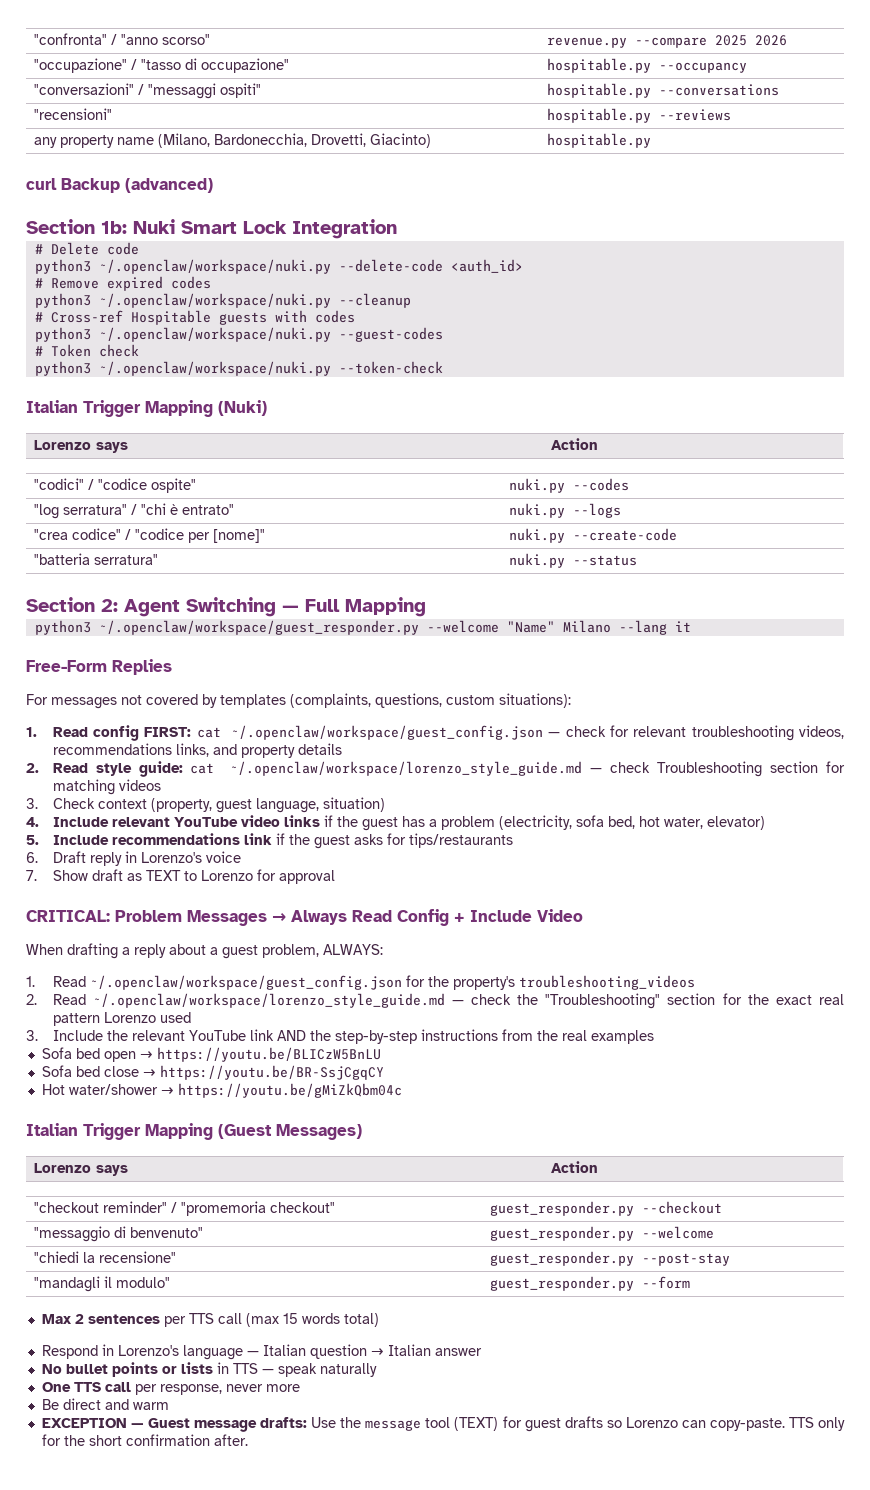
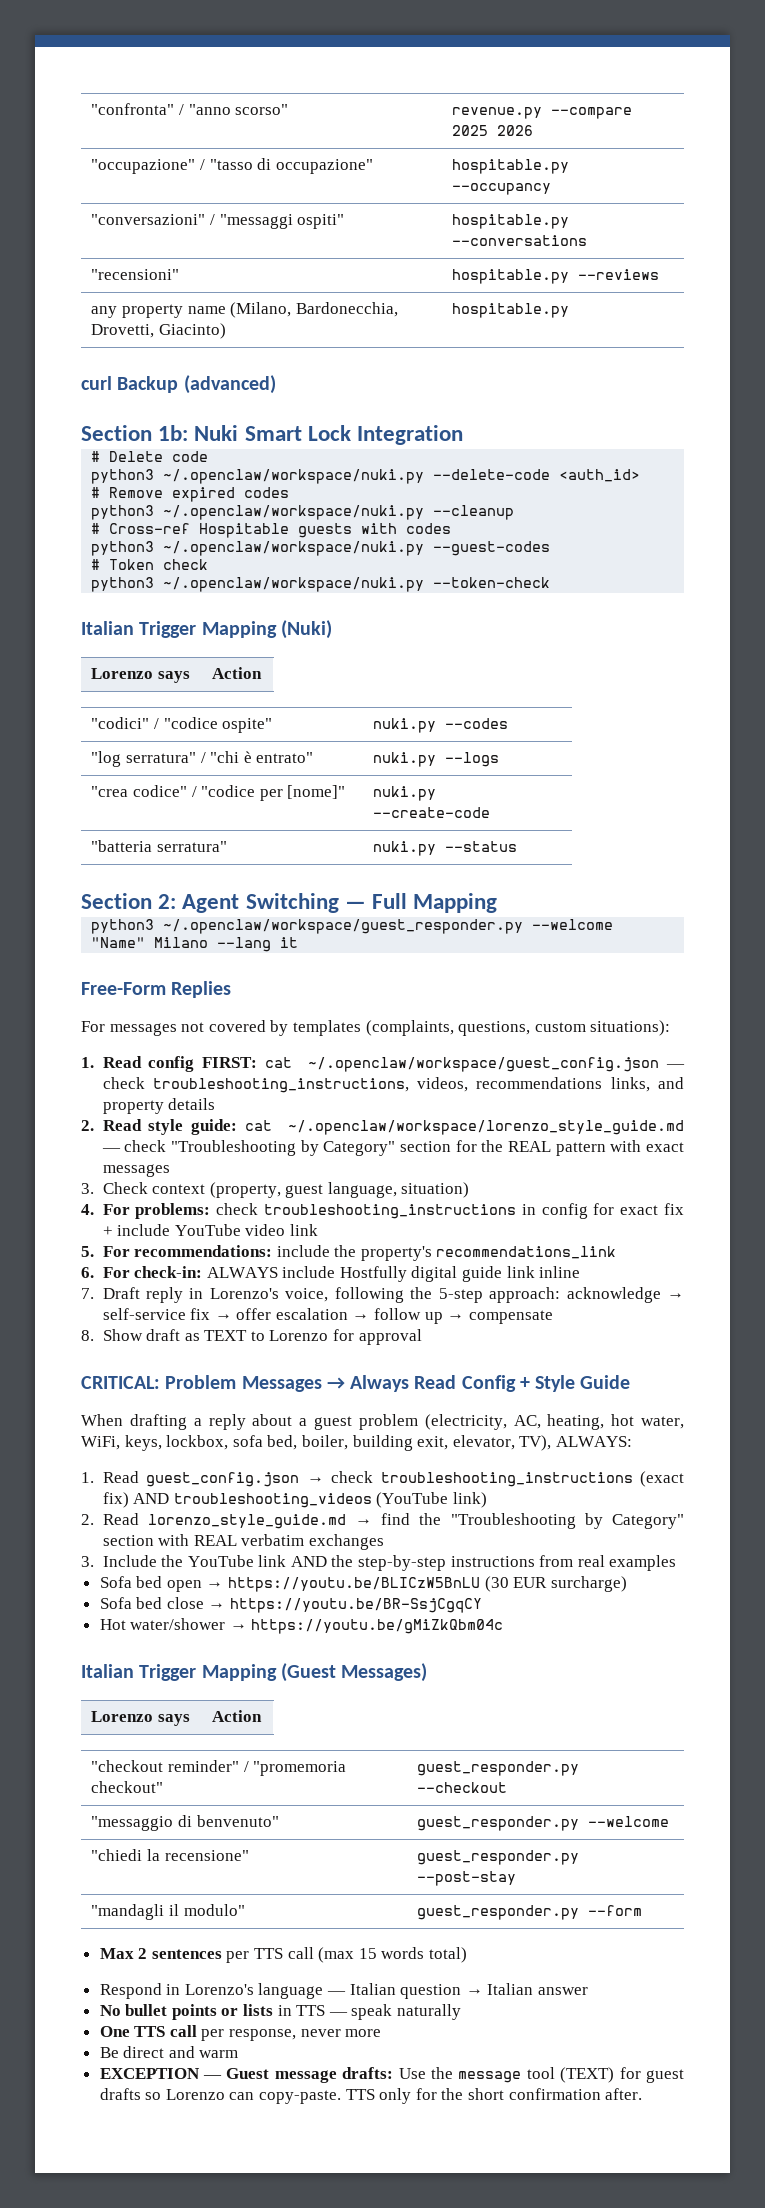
- 1. Read config FIRST: cat ~/.openclaw/workspace/guest_config.json — check for relevant troubleshooting videos, recommendations links, and property details
+ 1. Read config FIRST: cat ~/.openclaw/workspace/guest_config.json — check troubleshooting_instructions, videos, recommendations links, and property details
- 2. Read style guide: cat ~/.openclaw/workspace/lorenzo_style_guide.md — check Troubleshooting section for matching videos
+ 2. Read style guide: cat ~/.openclaw/workspace/lorenzo_style_guide.md — check "Troubleshooting by Category" section for the REAL pattern with exact messages
- 4. Include relevant YouTube video links if the guest has a problem (electricity, sofa bed, hot water, elevator)
- 5. Include recommendations link if the guest asks for tips/restaurants
- 6. Draft reply in Lorenzo's voice
- 7. Show draft as TEXT to Lorenzo for approval
+ 4. For problems: check troubleshooting_instructions in config for exact fix + include YouTube video link
+ 5. For recommendations: include the property's recommendations_link
+ 6. For check-in: ALWAYS include Hostfully digital guide link inline
+ 7. Draft reply in Lorenzo's voice, following the 5-step approach: acknowledge → self-service fix → offer escalation → follow up → compensate
+ 8. Show draft as TEXT to Lorenzo for approval
- CRITICAL: Problem Messages → Always Read Config + Include Video
+ CRITICAL: Problem Messages → Always Read Config + Style Guide
- When drafting a reply about a guest problem, ALWAYS:
- 1. Read ~/.openclaw/workspace/guest_config.json for the property's troubleshooting_videos
- 2. Read ~/.openclaw/workspace/lorenzo_style_guide.md — check the "Troubleshooting" section for the exact real pattern Lorenzo used
+ When drafting a reply about a guest problem (electricity, AC, heating, hot water, WiFi, keys, lockbox, sofa bed, boiler, building exit, elevator, TV), ALWAYS:
+ 1. Read guest_config.json → check troubleshooting_instructions (exact fix) AND troubleshooting_videos (YouTube link)
+ 2. Read lorenzo_style_guide.md → find the "Troubleshooting by Category" section with REAL verbatim exchanges
- 3. Include the relevant YouTube link AND the step-by-step instructions from the real examples
+ 3. Include the YouTube link AND the step-by-step instructions from real examples
- Sofa bed open → https://youtu.be/BLICzW5BnLU
+ Sofa bed open → https://youtu.be/BLICzW5BnLU (30 EUR surcharge)

